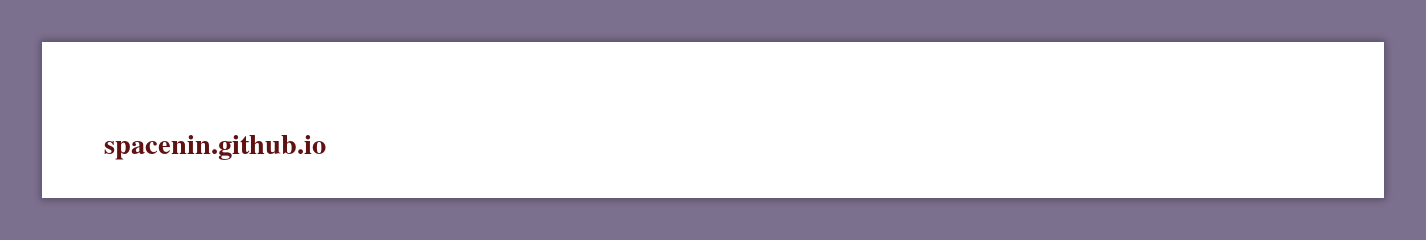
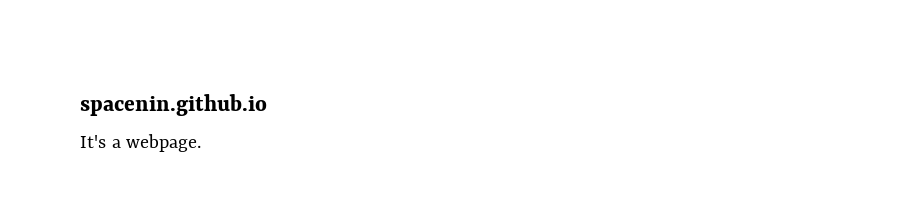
+ It's a webpage.

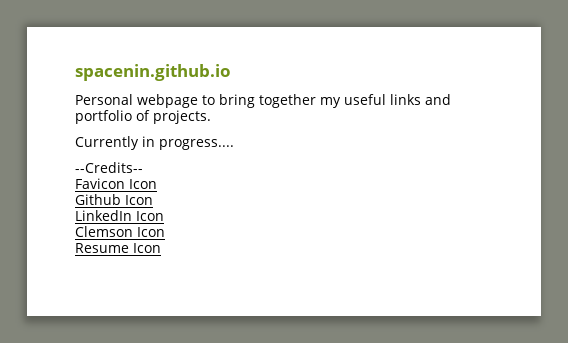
- It's a webpage.
+ Personal webpage to bring together my useful links and portfolio of projects.
+ Currently in progress....
+ --Credits--
+ Favicon Icon
+ Github Icon
+ LinkedIn Icon
+ Clemson Icon
+ Resume Icon

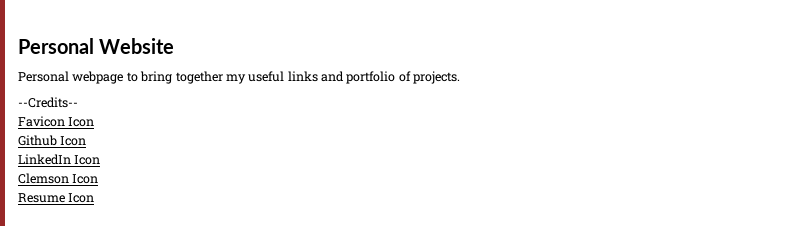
- spacenin.github.io
+ Personal Website
- Currently in progress....

